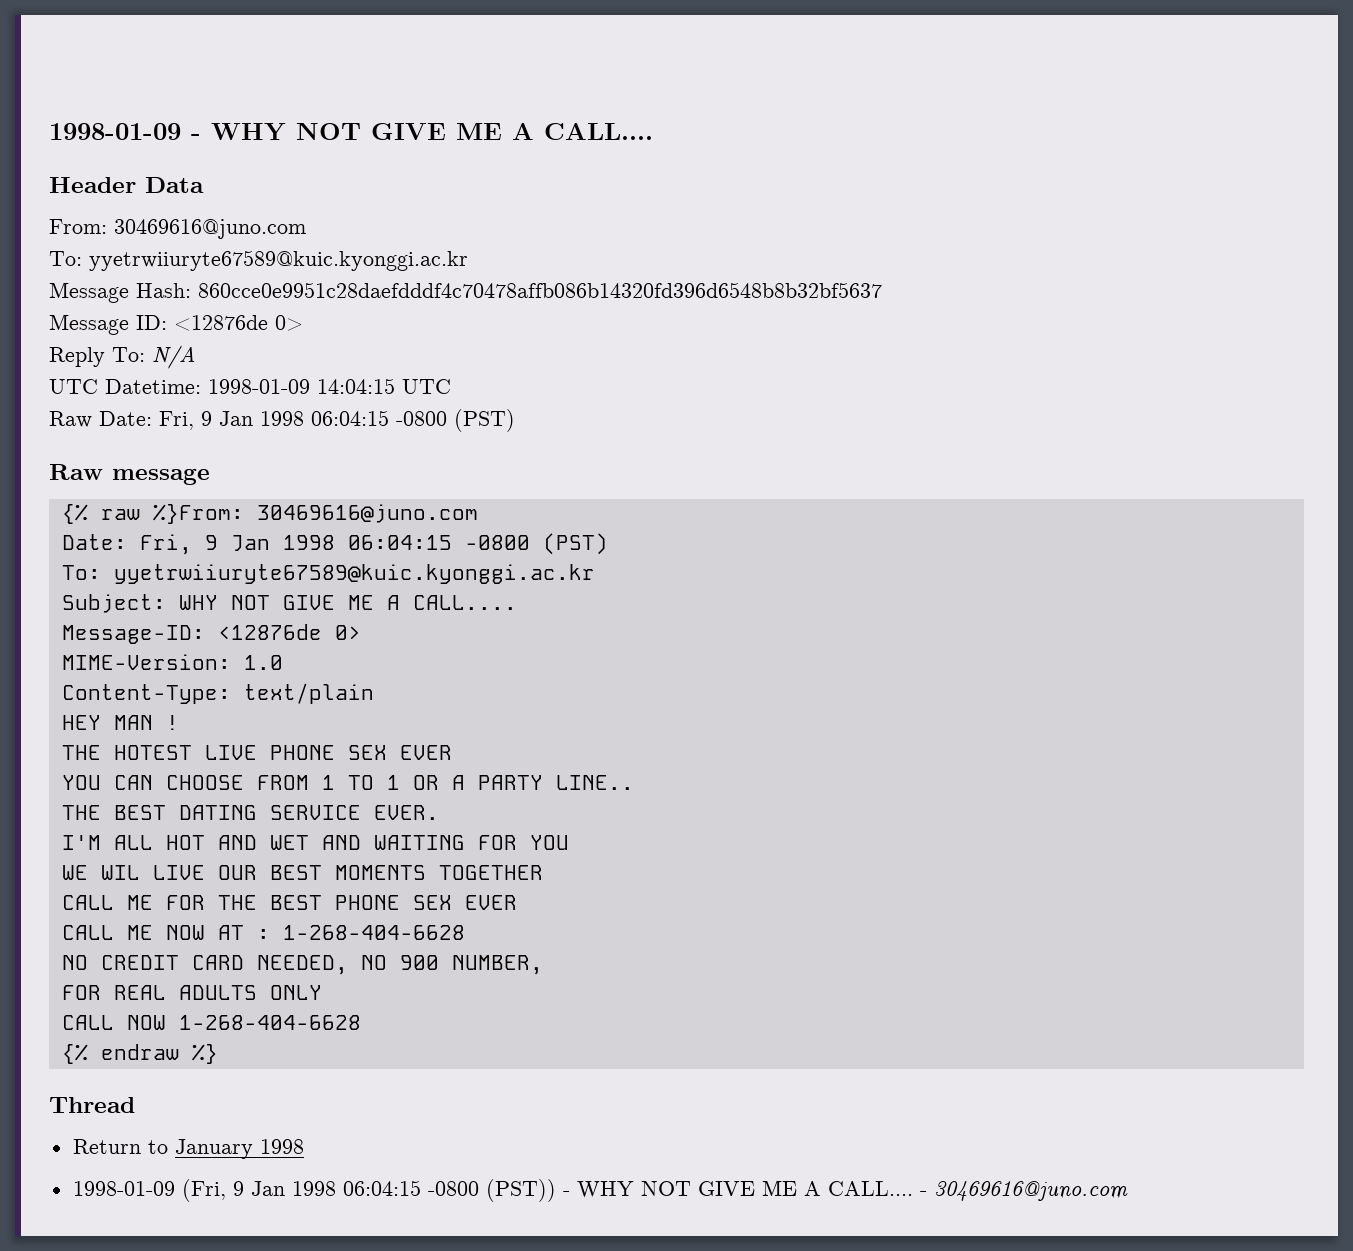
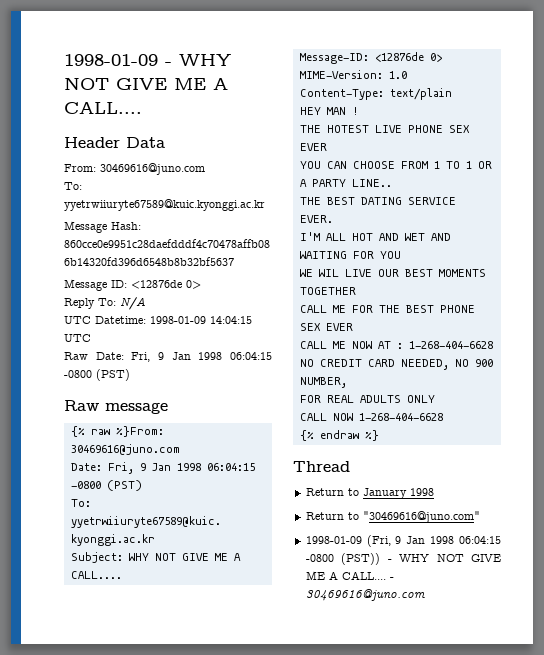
+ Return to "30469616@juno.com"

